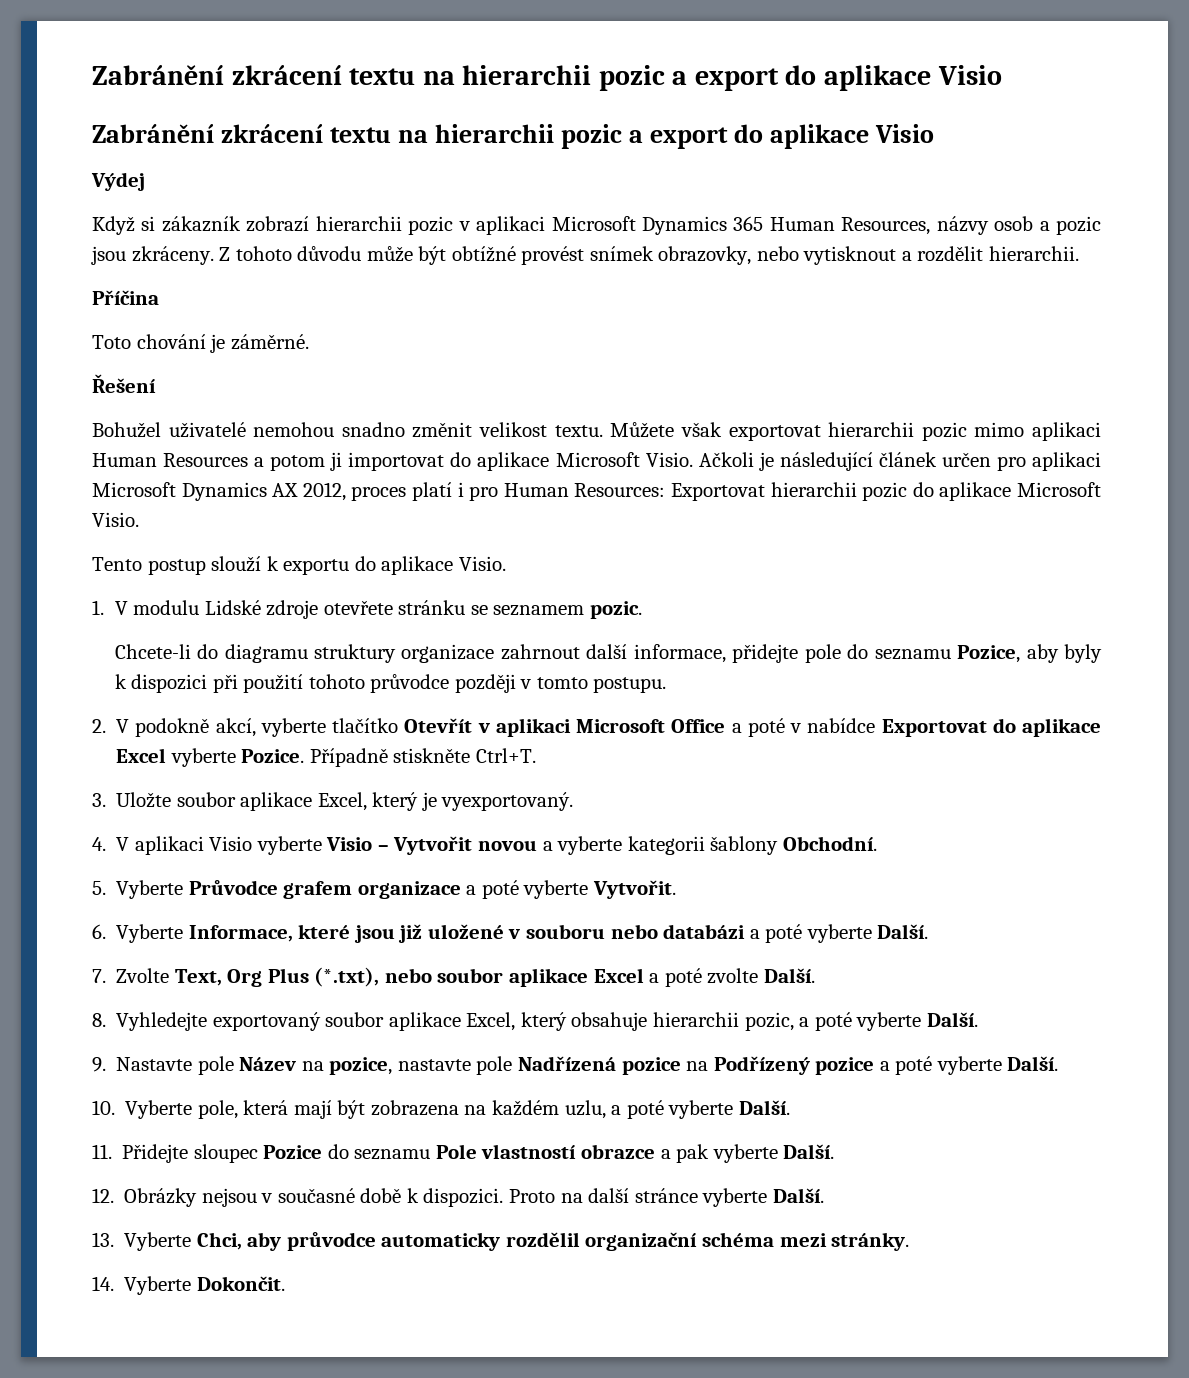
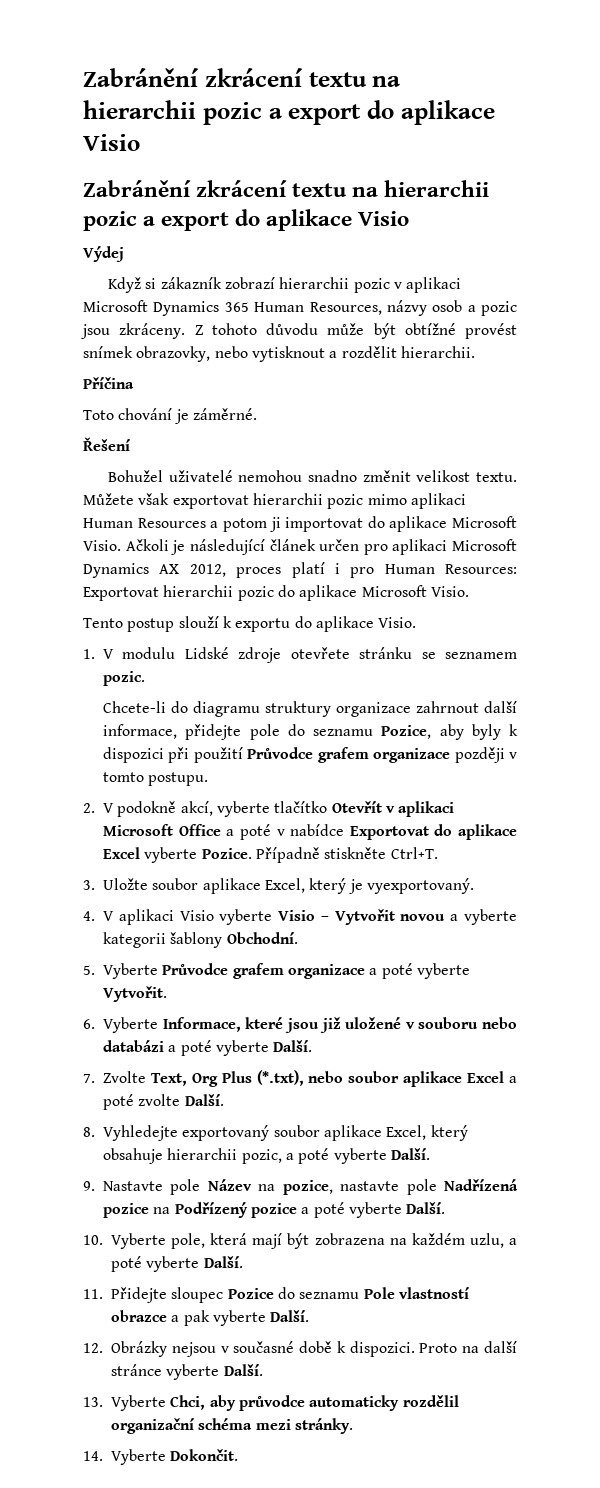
- Chcete-li do diagramu struktury organizace zahrnout další informace, přidejte pole do seznamu Pozice, aby byly k dispozici při použití tohoto průvodce později v tomto postupu.
+ Chcete-li do diagramu struktury organizace zahrnout další informace, přidejte pole do seznamu Pozice, aby byly k dispozici při použití Průvodce grafem organizace později v tomto postupu.

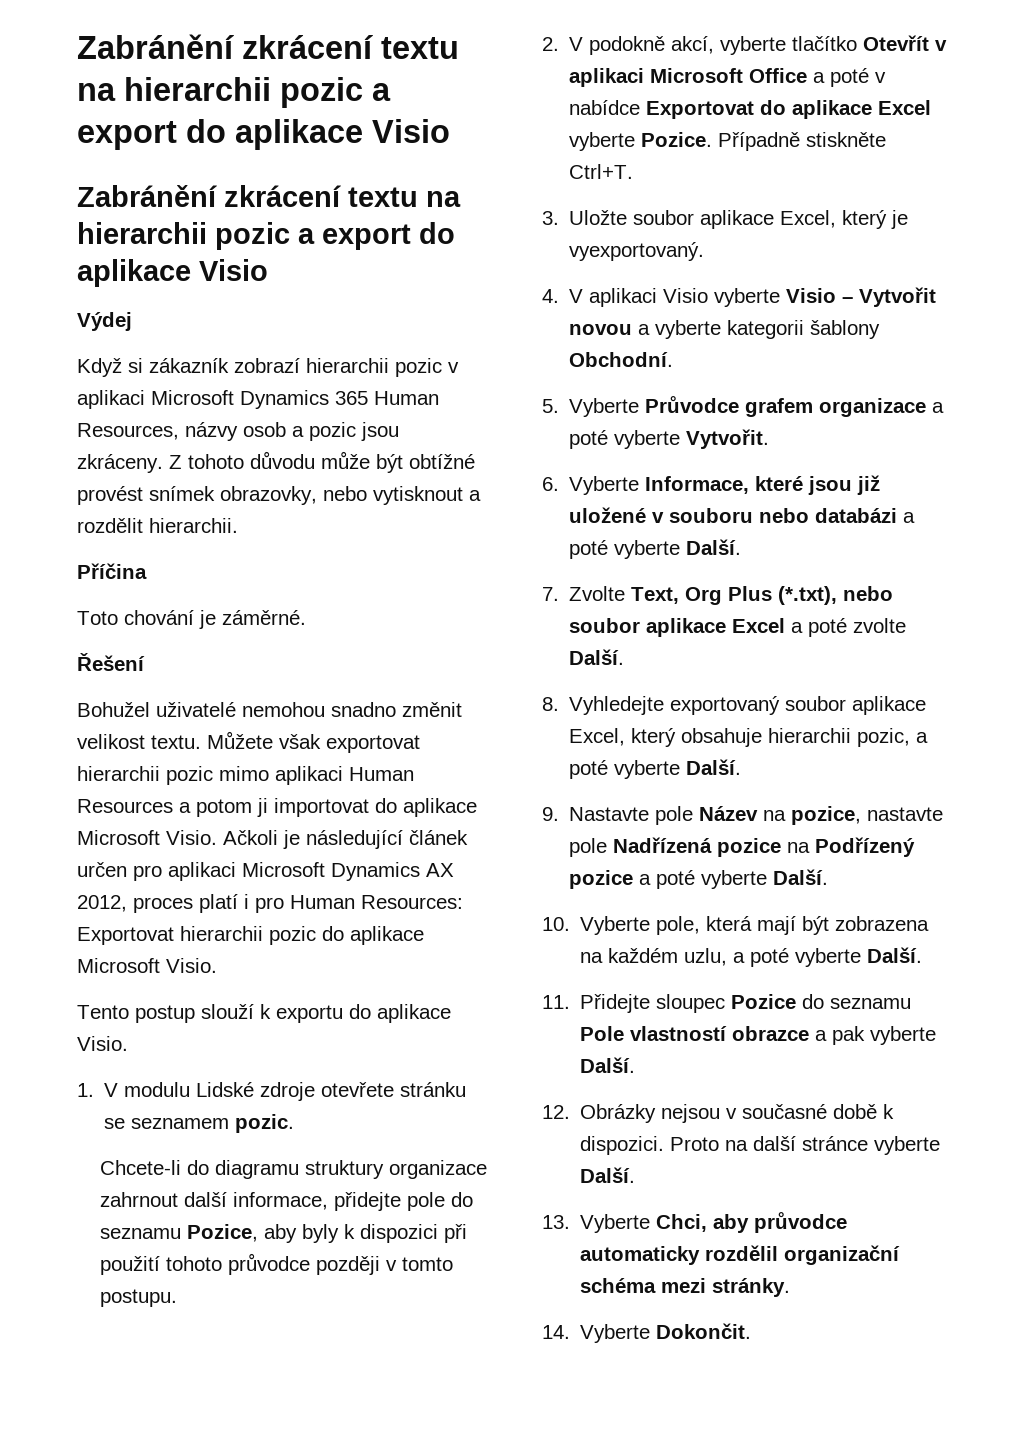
- Chcete-li do diagramu struktury organizace zahrnout další informace, přidejte pole do seznamu Pozice, aby byly k dispozici při použití Průvodce grafem organizace později v tomto postupu.
+ Chcete-li do diagramu struktury organizace zahrnout další informace, přidejte pole do seznamu Pozice, aby byly k dispozici při použití tohoto průvodce později v tomto postupu.

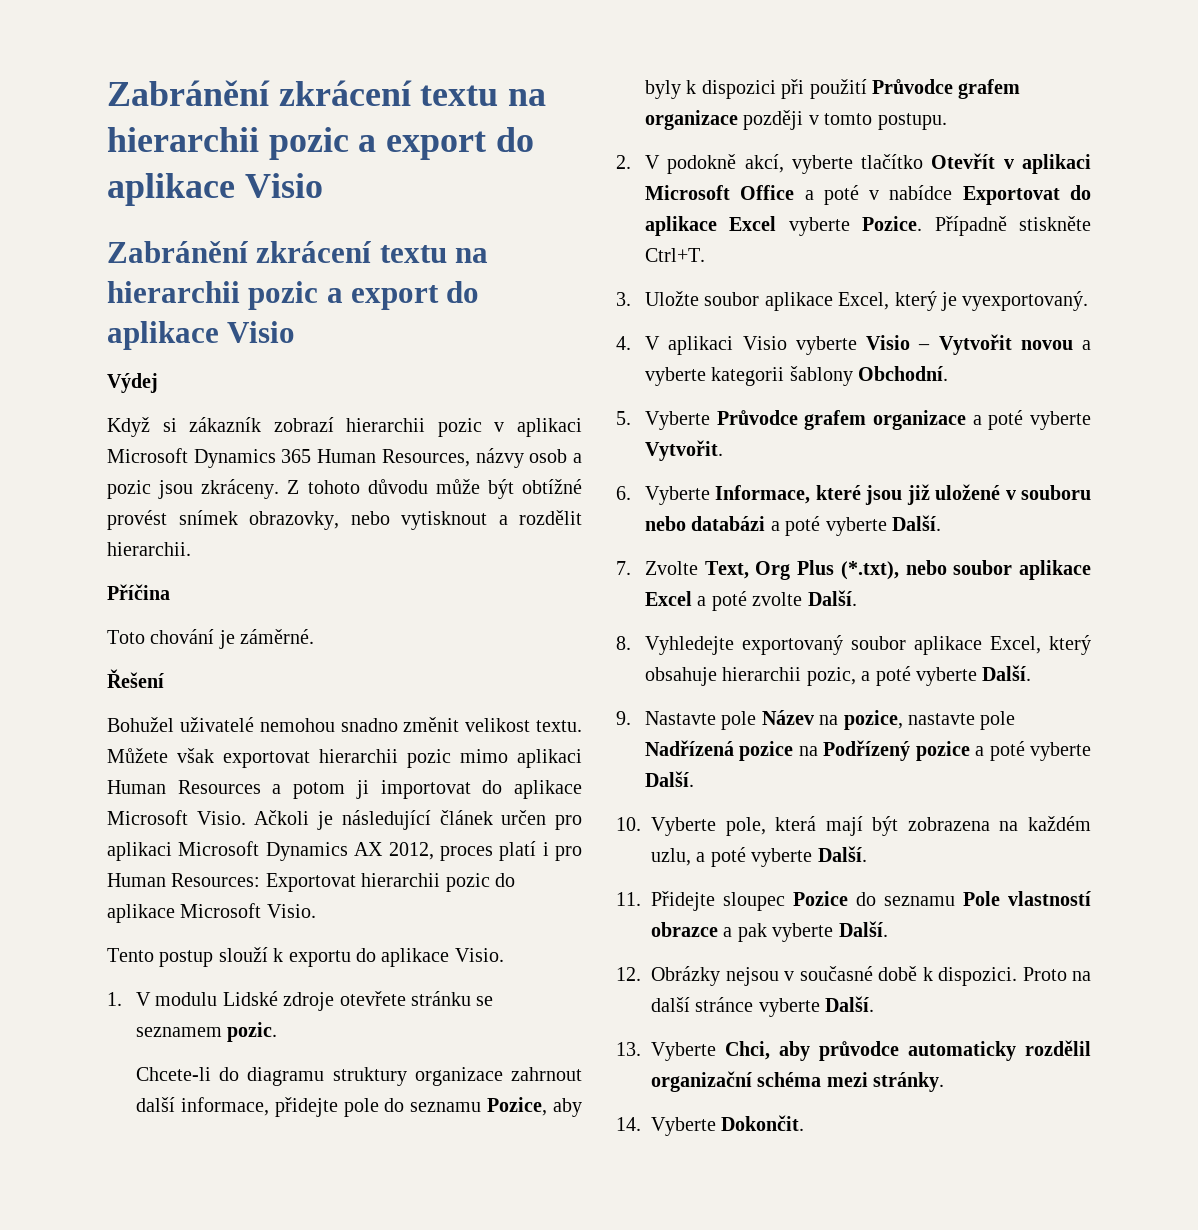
- Chcete-li do diagramu struktury organizace zahrnout další informace, přidejte pole do seznamu Pozice, aby byly k dispozici při použití tohoto průvodce později v tomto postupu.
+ Chcete-li do diagramu struktury organizace zahrnout další informace, přidejte pole do seznamu Pozice, aby byly k dispozici při použití Průvodce grafem organizace později v tomto postupu.

